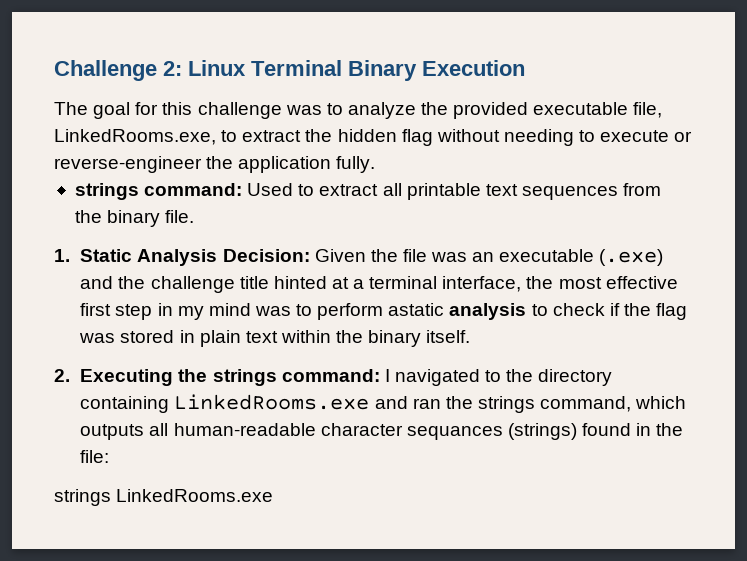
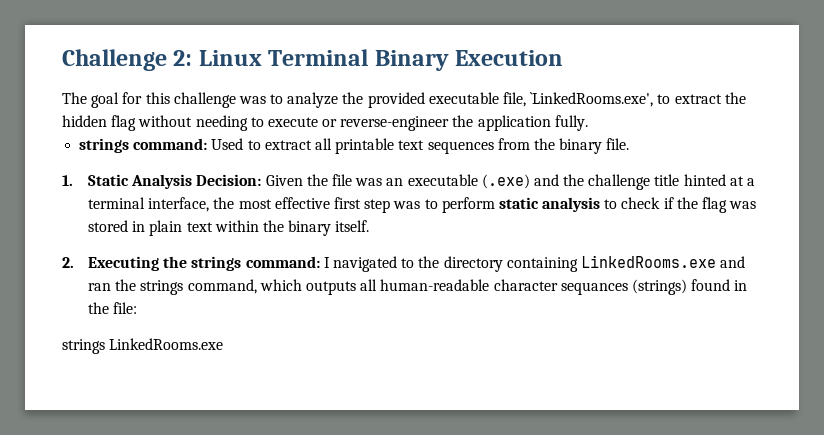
- The goal for this challenge was to analyze the provided executable file, LinkedRooms.exe, to extract the hidden flag without needing to execute or reverse-engineer the application fully.
+ The goal for this challenge was to analyze the provided executable file, `LinkedRooms.exe', to extract the hidden flag without needing to execute or reverse-engineer the application fully.
- 1. Static Analysis Decision: Given the file was an executable (.exe) and the challenge title hinted at a terminal interface, the most effective first step in my mind was to perform astatic analysis to check if the flag was stored in plain text within the binary itself.
+ 1. Static Analysis Decision: Given the file was an executable (.exe) and the challenge title hinted at a terminal interface, the most effective first step was to perform static analysis to check if the flag was stored in plain text within the binary itself.

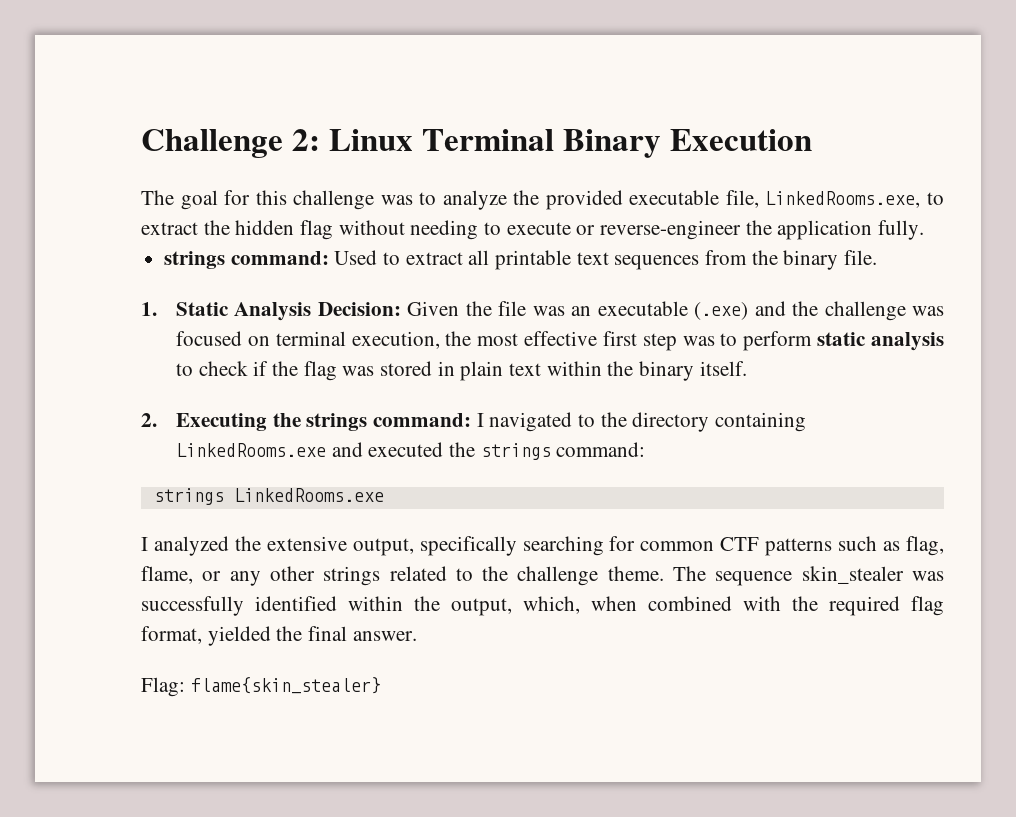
- The goal for this challenge was to analyze the provided executable file, `LinkedRooms.exe', to extract the hidden flag without needing to execute or reverse-engineer the application fully.
+ The goal for this challenge was to analyze the provided executable file, LinkedRooms.exe, to extract the hidden flag without needing to execute or reverse-engineer the application fully.
- 1. Static Analysis Decision: Given the file was an executable (.exe) and the challenge title hinted at a terminal interface, the most effective first step was to perform static analysis to check if the flag was stored in plain text within the binary itself.
+ 1. Static Analysis Decision: Given the file was an executable (.exe) and the challenge was focused on terminal execution, the most effective first step was to perform static analysis to check if the flag was stored in plain text within the binary itself.
- 2. Executing the strings command: I navigated to the directory containing LinkedRooms.exe and ran the strings command, which outputs all human-readable character sequances (strings) found in the file:
+ 2. Executing the strings command: I navigated to the directory containing LinkedRooms.exe and executed the strings command:
  strings LinkedRooms.exe
+ I analyzed the extensive output, specifically searching for common CTF patterns such as flag, flame, or any other strings related to the challenge theme. The sequence skin_stealer was successfully identified within the output, which, when combined with the required flag format, yielded the final answer.
+ Flag: flame{skin_stealer}

